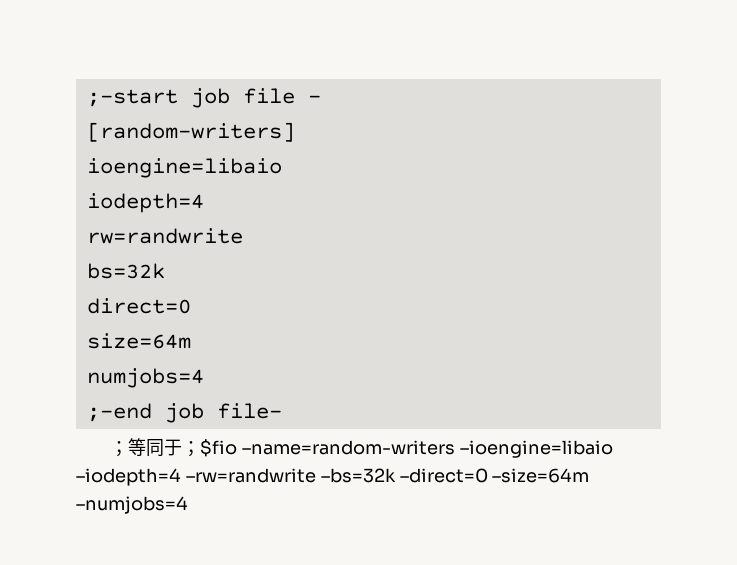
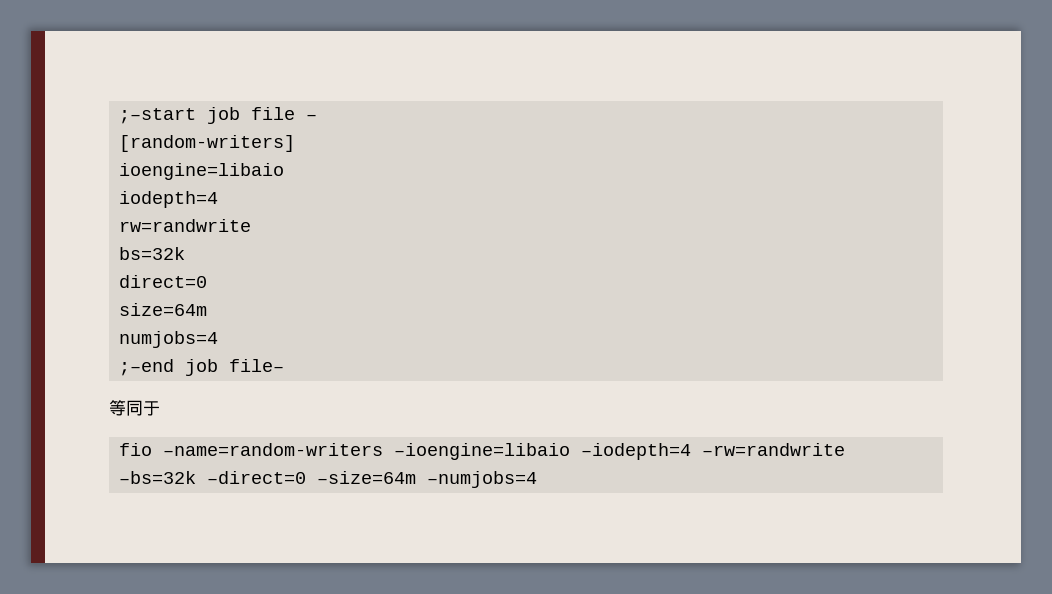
- ；等同于；$fio –name=random-writers –ioengine=libaio –iodepth=4 –rw=randwrite –bs=32k –direct=0 –size=64m –numjobs=4
+ 等同于
+ fio –name=random-writers –ioengine=libaio –iodepth=4 –rw=randwrite –bs=32k –direct=0 –size=64m –numjobs=4

